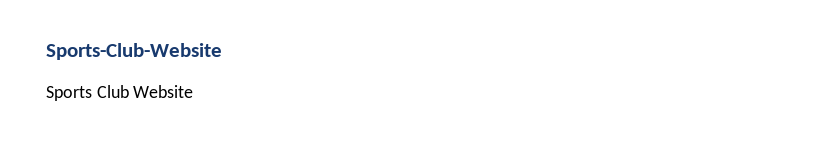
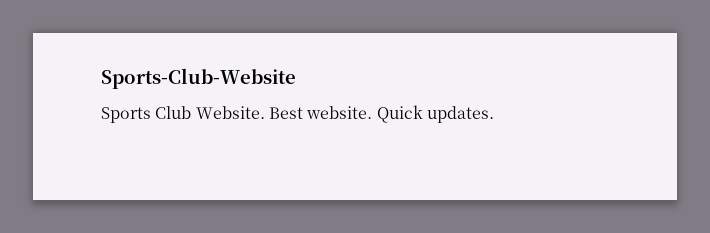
- Sports Club Website
+ Sports Club Website. Best website. Quick updates.

